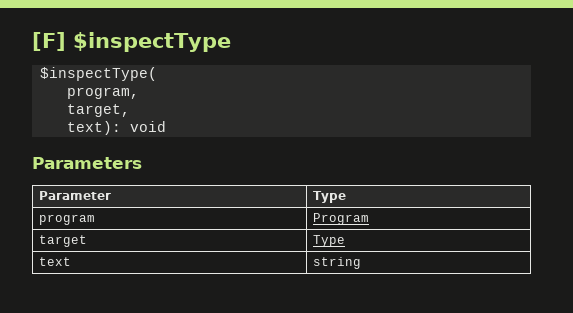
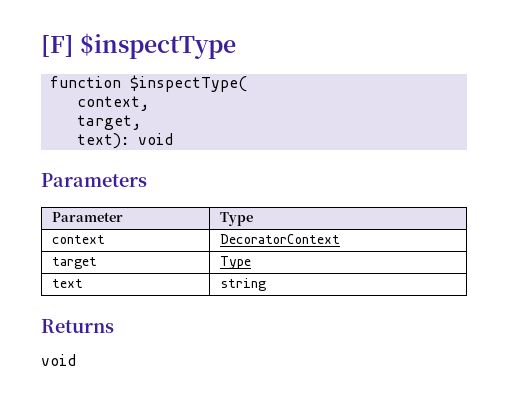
- $inspectType(
+ function $inspectType(
- program,
+ context,
- program | Program
+ context | DecoratorContext
+ Returns
+ void

